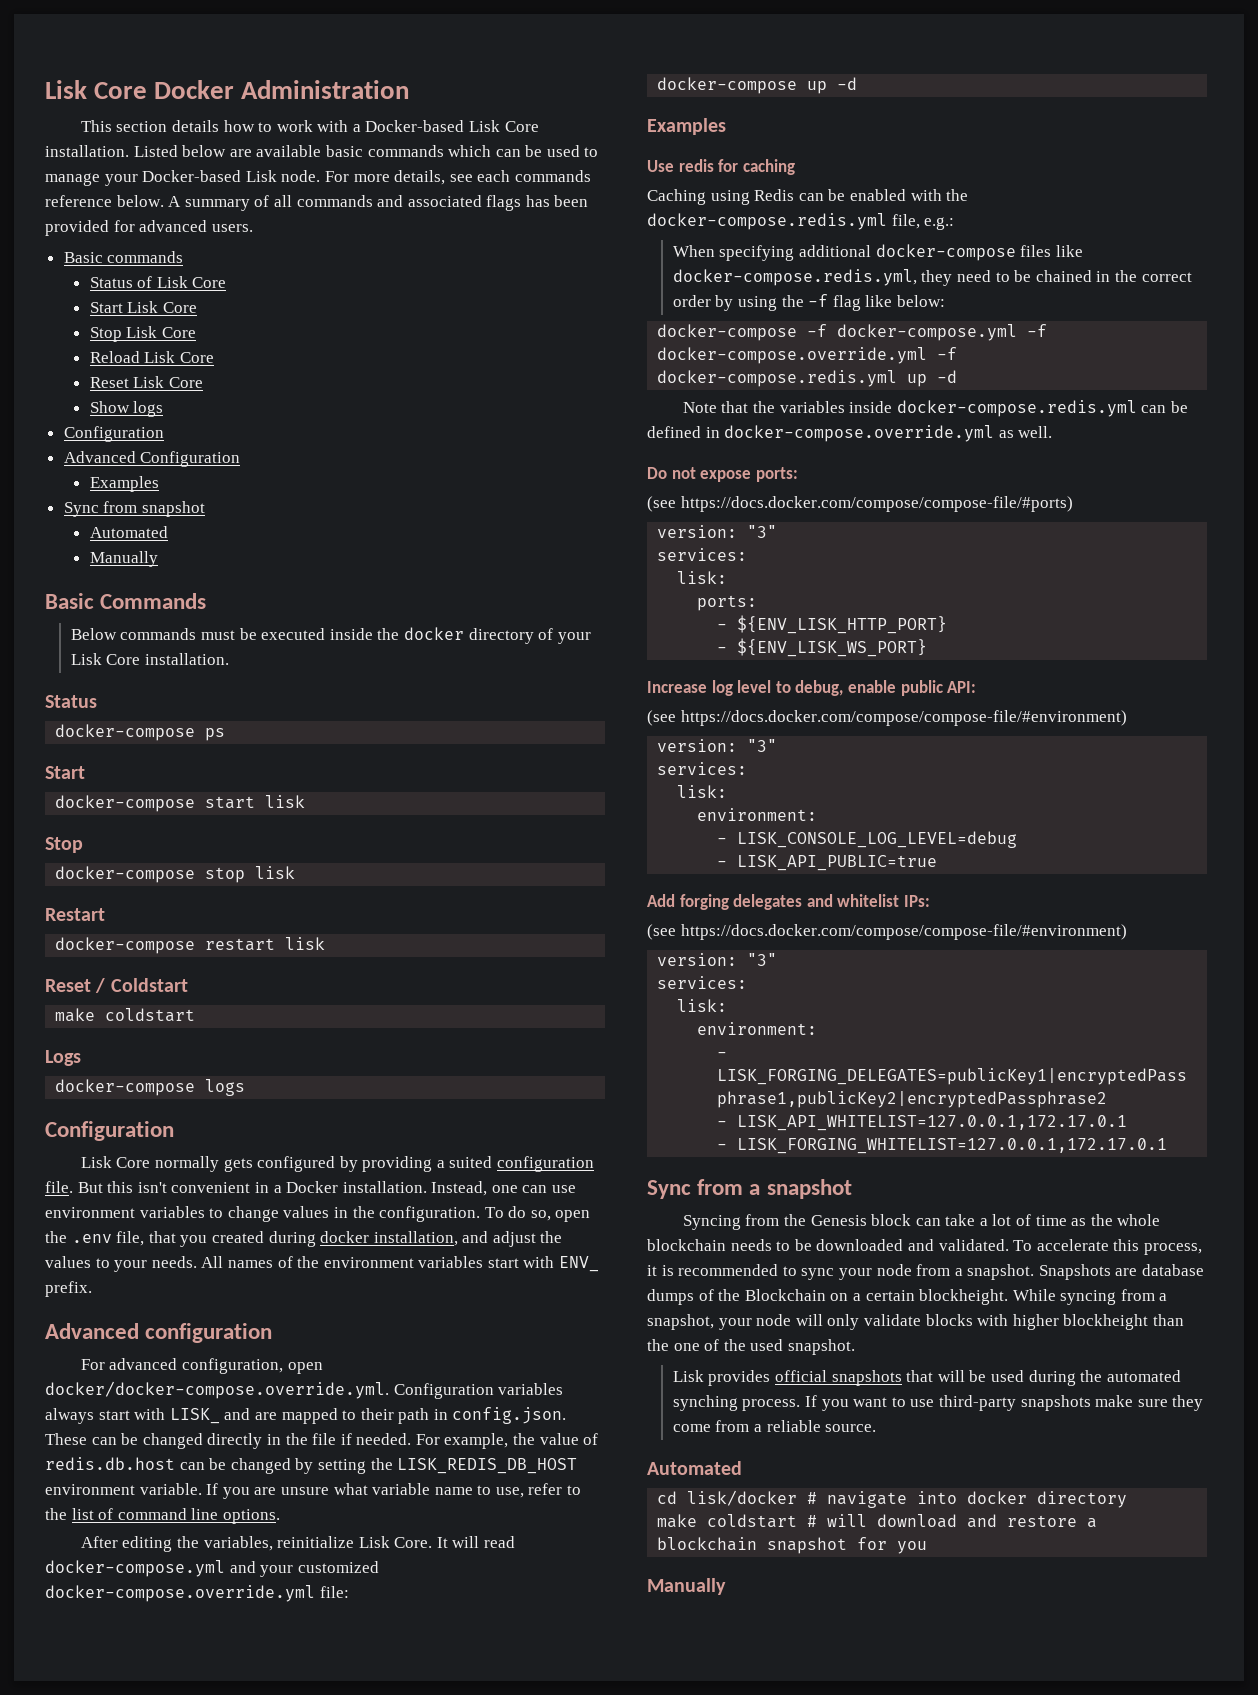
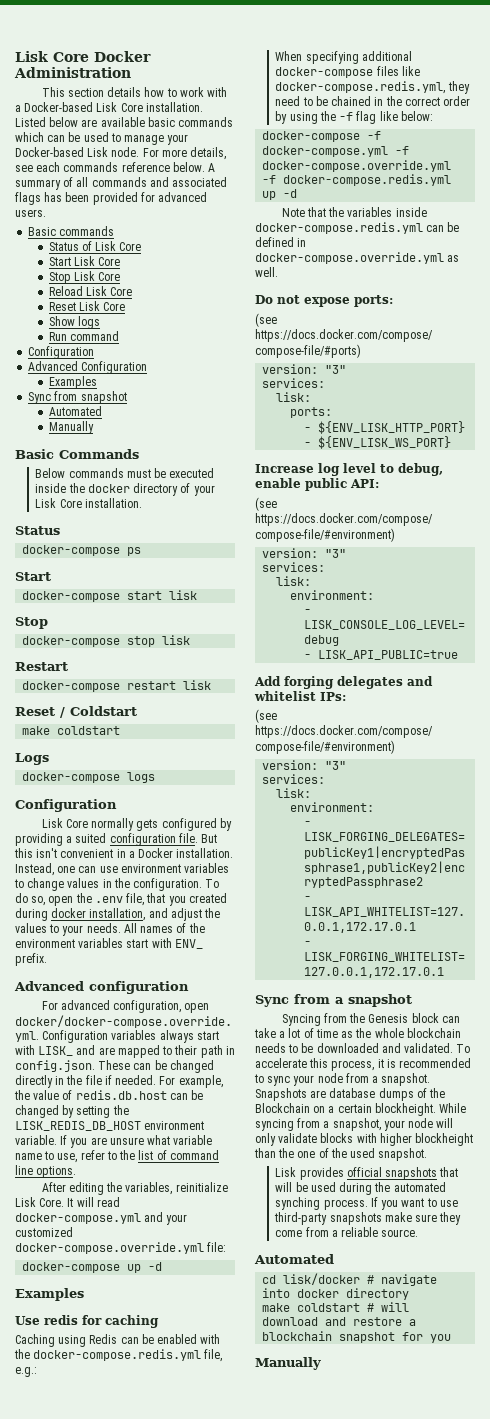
+ Run command

